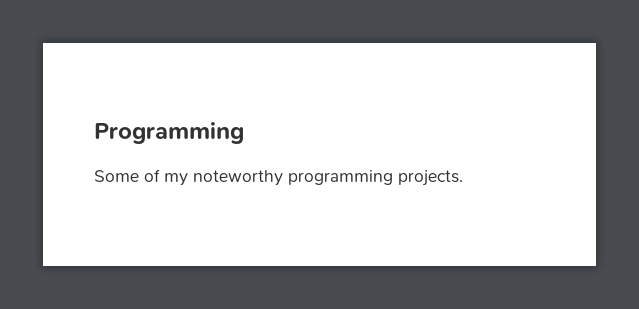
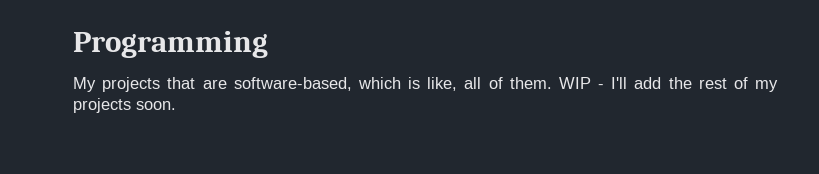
- Some of my noteworthy programming projects.
+ My projects that are software-based, which is like, all of them. WIP - I'll add the rest of my projects soon.

